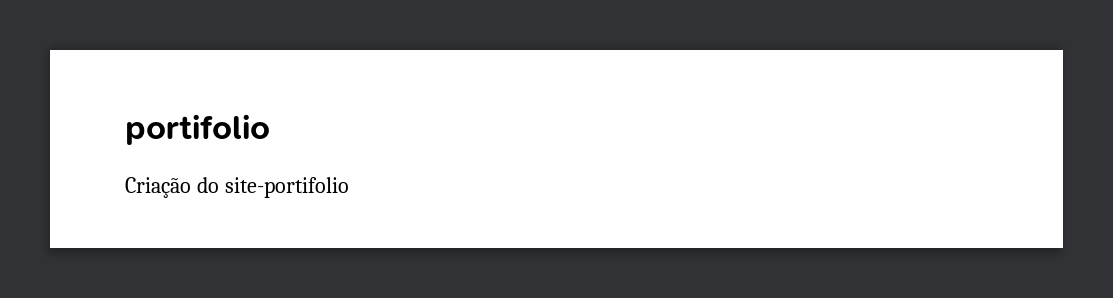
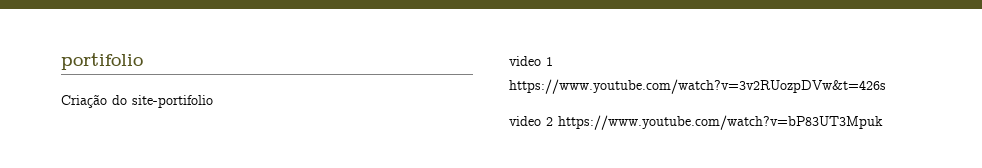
+ video 1 https://www.youtube.com/watch?v=3v2RUozpDVw&t=426s
+ video 2 https://www.youtube.com/watch?v=bP83UT3Mpuk

